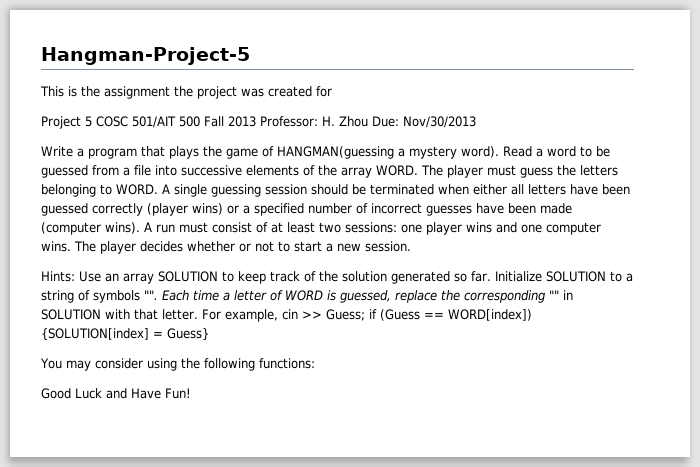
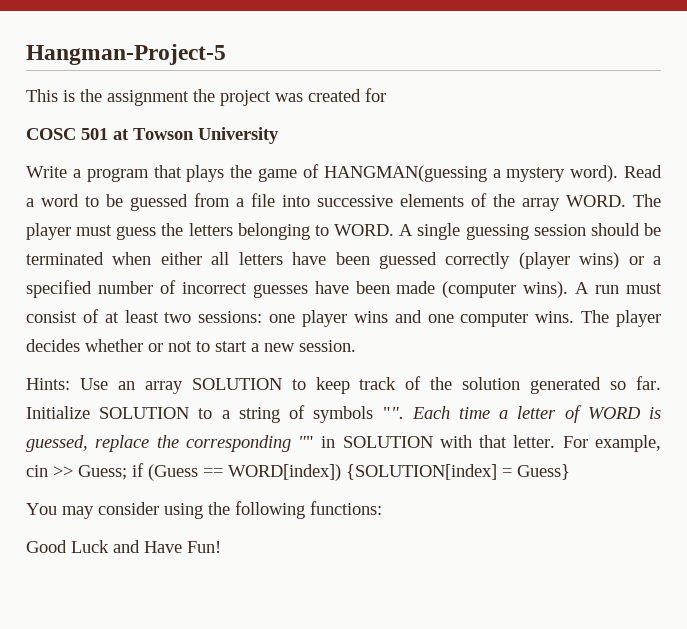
- Project 5 COSC 501/AIT 500 Fall 2013 Professor: H. Zhou Due: Nov/30/2013
+ COSC 501 at Towson University

